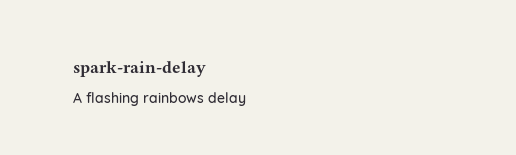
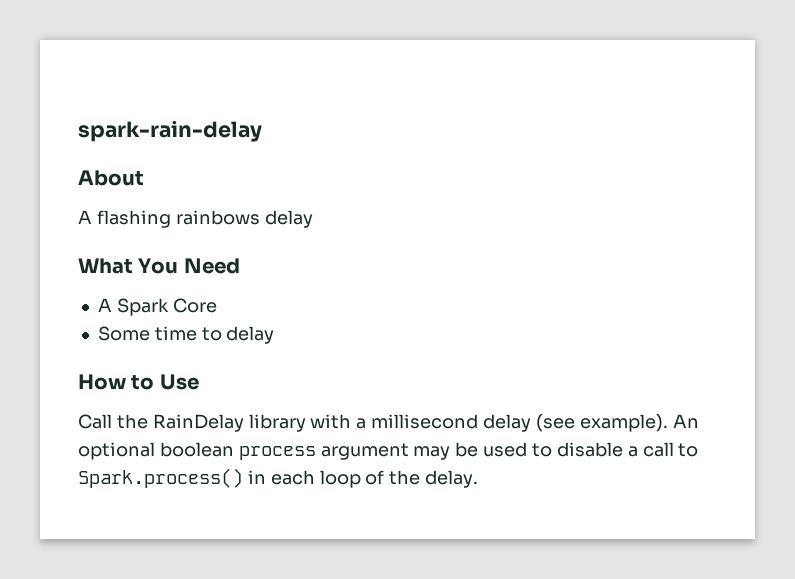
+ About
+ What You Need
+ A Spark Core
+ Some time to delay
+ How to Use
+ Call the RainDelay library with a millisecond delay (see example). An optional boolean process argument may be used to disable a call to Spark.process() in each loop of the delay.

